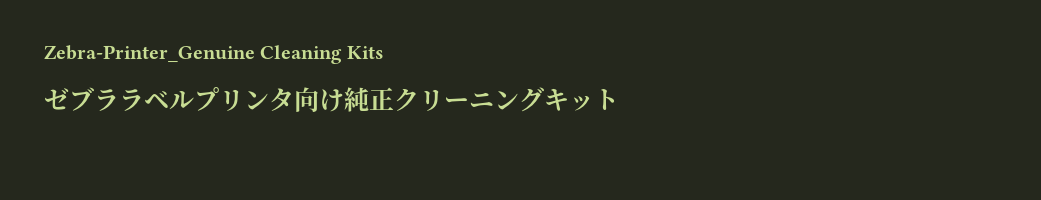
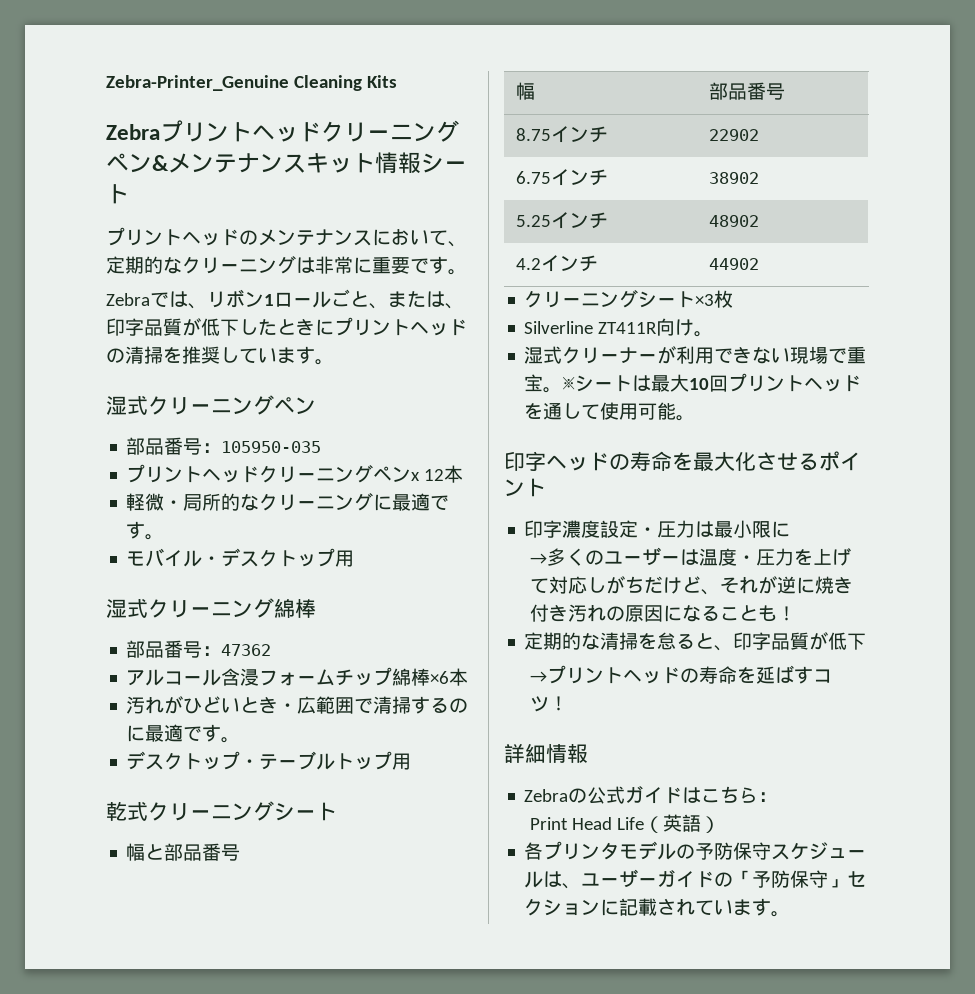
- ゼブララベルプリンタ向け純正クリーニングキット
+ Zebraプリントヘッドクリーニングペン&メンテナンスキット情報シート
+ プリントヘッドのメンテナンスにおいて、定期的なクリーニングは非常に重要です。
+ Zebraでは、リボン1ロールごと、または、印字品質が低下したときにプリントヘッドの清掃を推奨しています。
+ 湿式クリーニングペン
+ 部品番号：105950-035
+ プリントヘッドクリーニングペンx 12本
+ 軽微・局所的なクリーニングに最適です。
+ モバイル・デスクトップ用
+ 湿式クリーニング綿棒
+ 部品番号：47362
+ アルコール含浸フォームチップ綿棒×6本
+ 汚れがひどいとき・広範囲で清掃するのに最適です。
+ デスクトップ・テーブルトップ用
+ 乾式クリーニングシート
+ 幅と部品番号
+ 幅 | 部品番号
+ 8.75インチ | 22902
+ 6.75インチ | 38902
+ 5.25インチ | 48902
+ 4.2インチ | 44902
+ クリーニングシート×3枚
+ Silverline ZT411R向け。
+ 湿式クリーナーが利用できない現場で重宝。※シートは最大10回プリントヘッドを通して使用可能。
+ 印字ヘッドの寿命を最大化させるポイント
+ 印字濃度設定・圧力は最小限に
+ →多くのユーザーは温度・圧力を上げて対応しがちだけど、それが逆に焼き付き汚れの原因になることも！
+ 定期的な清掃を怠ると、印字品質が低下
+ →プリントヘッドの寿命を延ばすコツ！
+ 詳細情報
+ Zebraの公式ガイドはこちら：
+ Print Head Life（英語）
+ 各プリンタモデルの予防保守スケジュールは、ユーザーガイドの「予防保守」セクションに記載されています。

